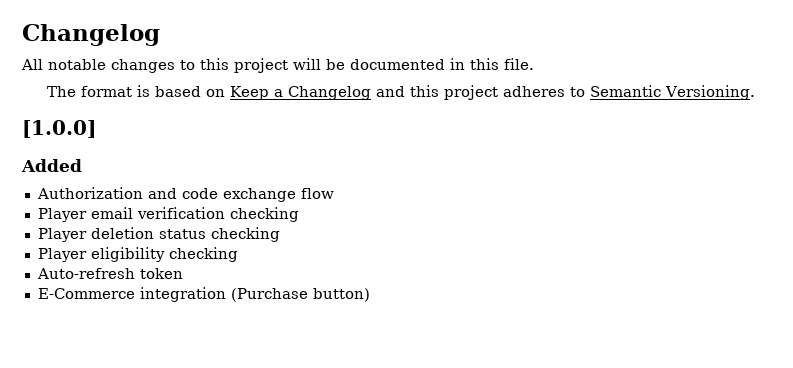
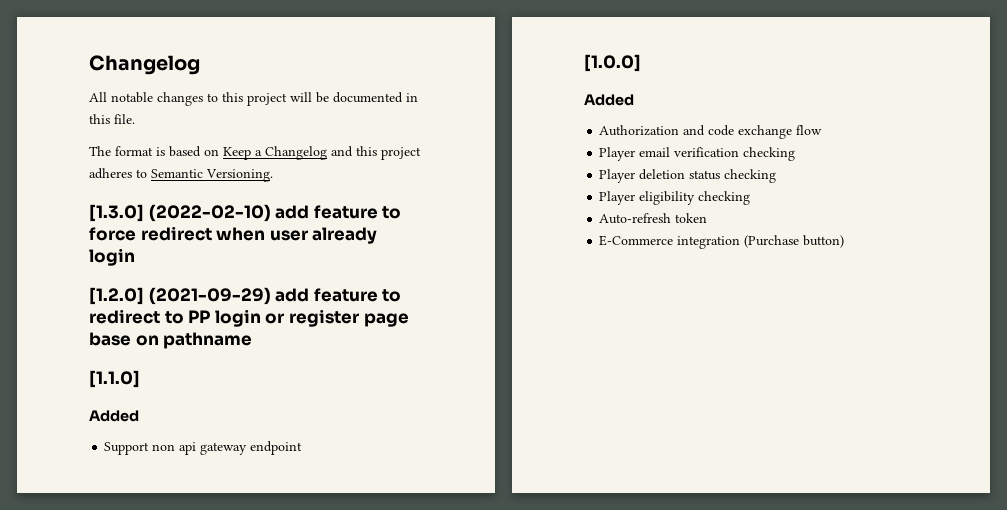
+ [1.3.0] (2022-02-10) add feature to force redirect when user already login
+ [1.2.0] (2021-09-29) add feature to redirect to PP login or register page base on pathname
+ [1.1.0]
+ Added
+ Support non api gateway endpoint

